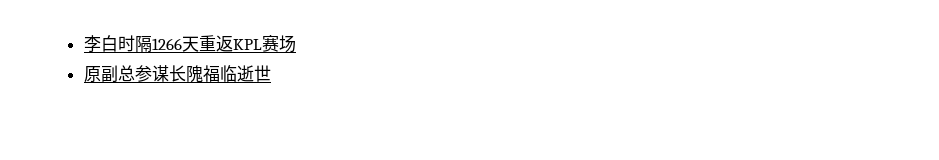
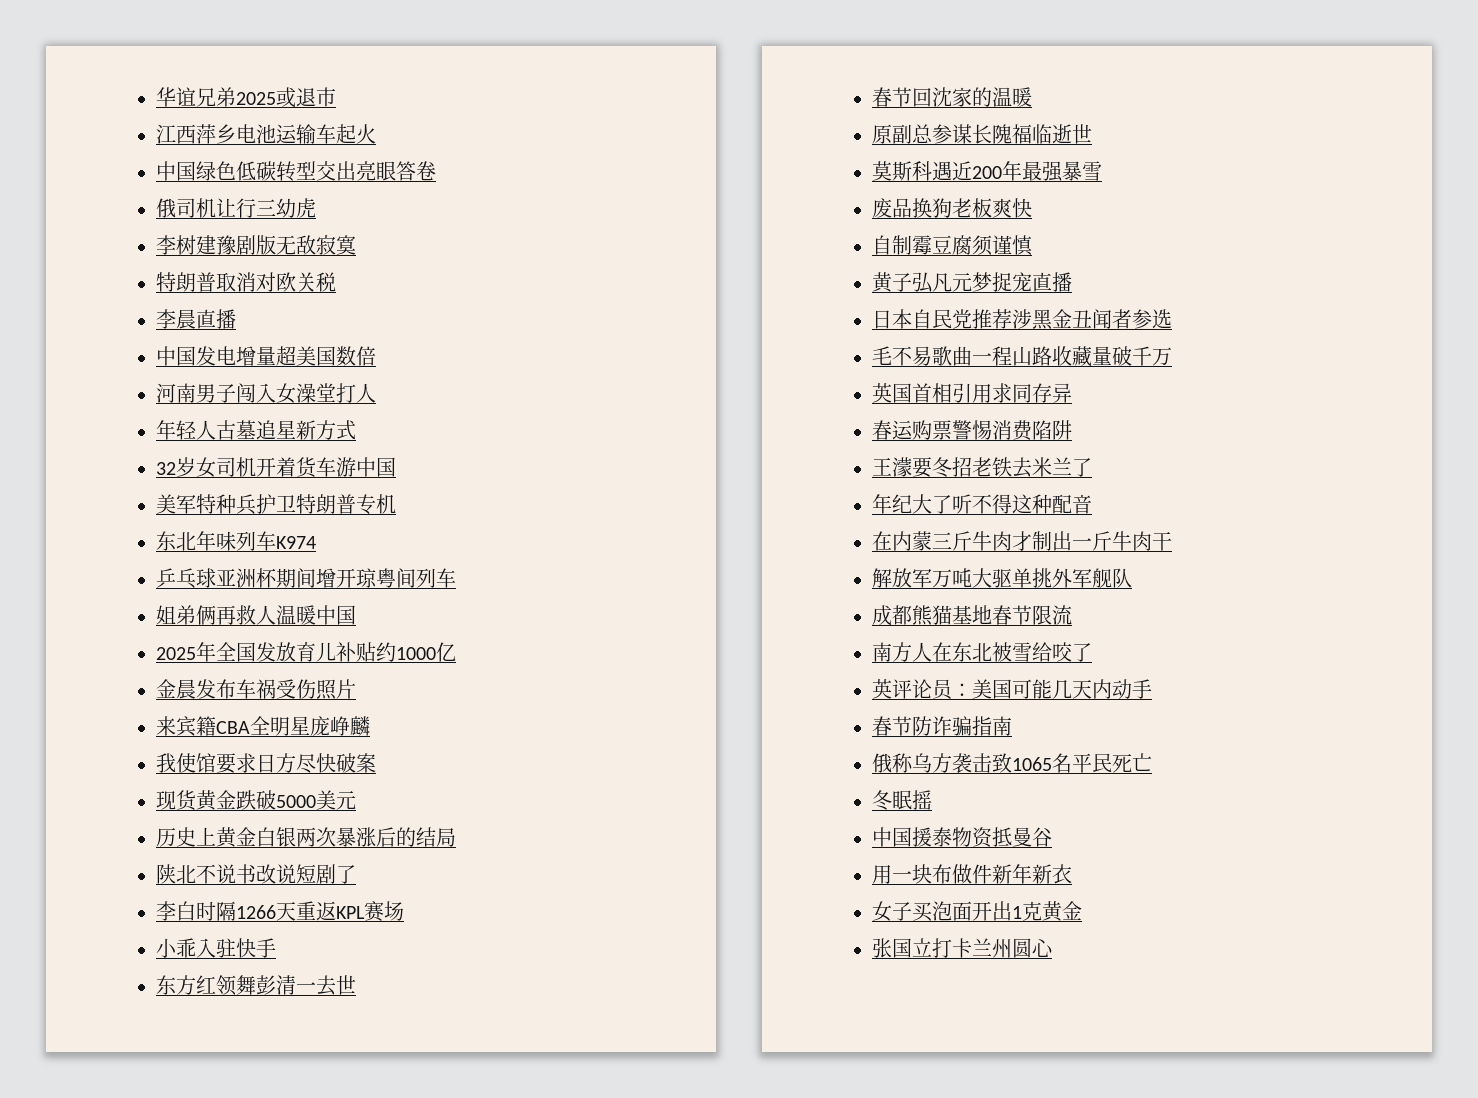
+ 华谊兄弟2025或退市
+ 江西萍乡电池运输车起火
+ 中国绿色低碳转型交出亮眼答卷
+ 俄司机让行三幼虎
+ 李树建豫剧版无敌寂寞
+ 特朗普取消对欧关税
+ 李晨直播
+ 中国发电增量超美国数倍
+ 河南男子闯入女澡堂打人
+ 年轻人古墓追星新方式
+ 32岁女司机开着货车游中国
+ 美军特种兵护卫特朗普专机
+ 东北年味列车K974
+ 乒乓球亚洲杯期间增开琼粤间列车
+ 姐弟俩再救人温暖中国
+ 2025年全国发放育儿补贴约1000亿
+ 金晨发布车祸受伤照片
+ 来宾籍CBA全明星庞峥麟
+ 我使馆要求日方尽快破案
+ 现货黄金跌破5000美元
+ 历史上黄金白银两次暴涨后的结局
+ 陕北不说书改说短剧了
+ 小乖入驻快手
+ 东方红领舞彭清一去世
+ 春节回沈家的温暖
+ 莫斯科遇近200年最强暴雪
+ 废品换狗老板爽快
+ 自制霉豆腐须谨慎
+ 黄子弘凡元梦捉宠直播
+ 日本自民党推荐涉黑金丑闻者参选
+ 毛不易歌曲一程山路收藏量破千万
+ 英国首相引用求同存异
+ 春运购票警惕消费陷阱
+ 王濛要冬招老铁去米兰了
+ 年纪大了听不得这种配音
+ 在内蒙三斤牛肉才制出一斤牛肉干
+ 解放军万吨大驱单挑外军舰队
+ 成都熊猫基地春节限流
+ 南方人在东北被雪给咬了
+ 英评论员：美国可能几天内动手
+ 春节防诈骗指南
+ 俄称乌方袭击致1065名平民死亡
+ 冬眠摇
+ 中国援泰物资抵曼谷
+ 用一块布做件新年新衣
+ 女子买泡面开出1克黄金
+ 张国立打卡兰州圆心

